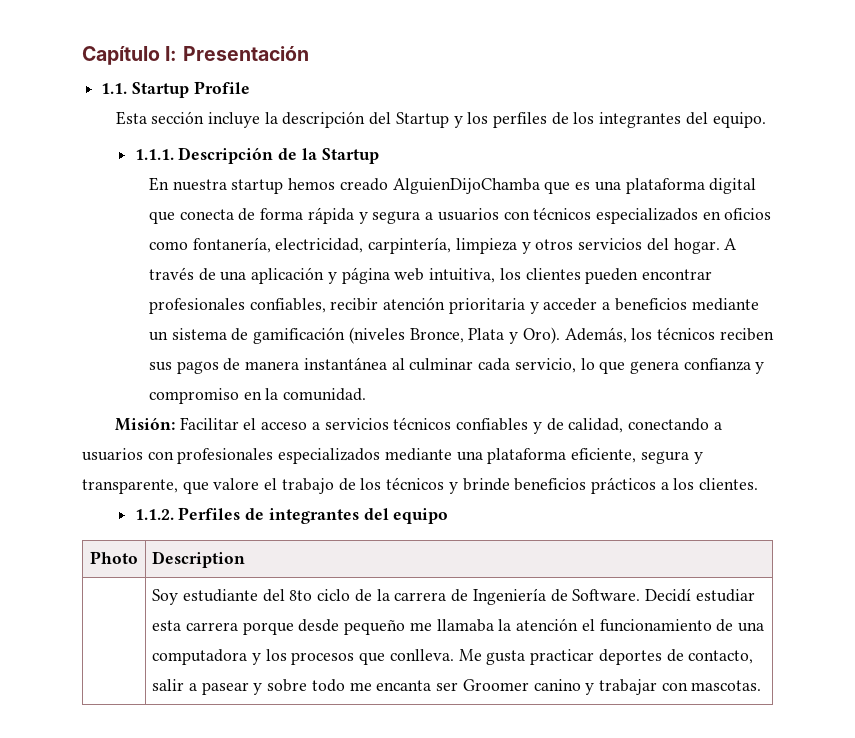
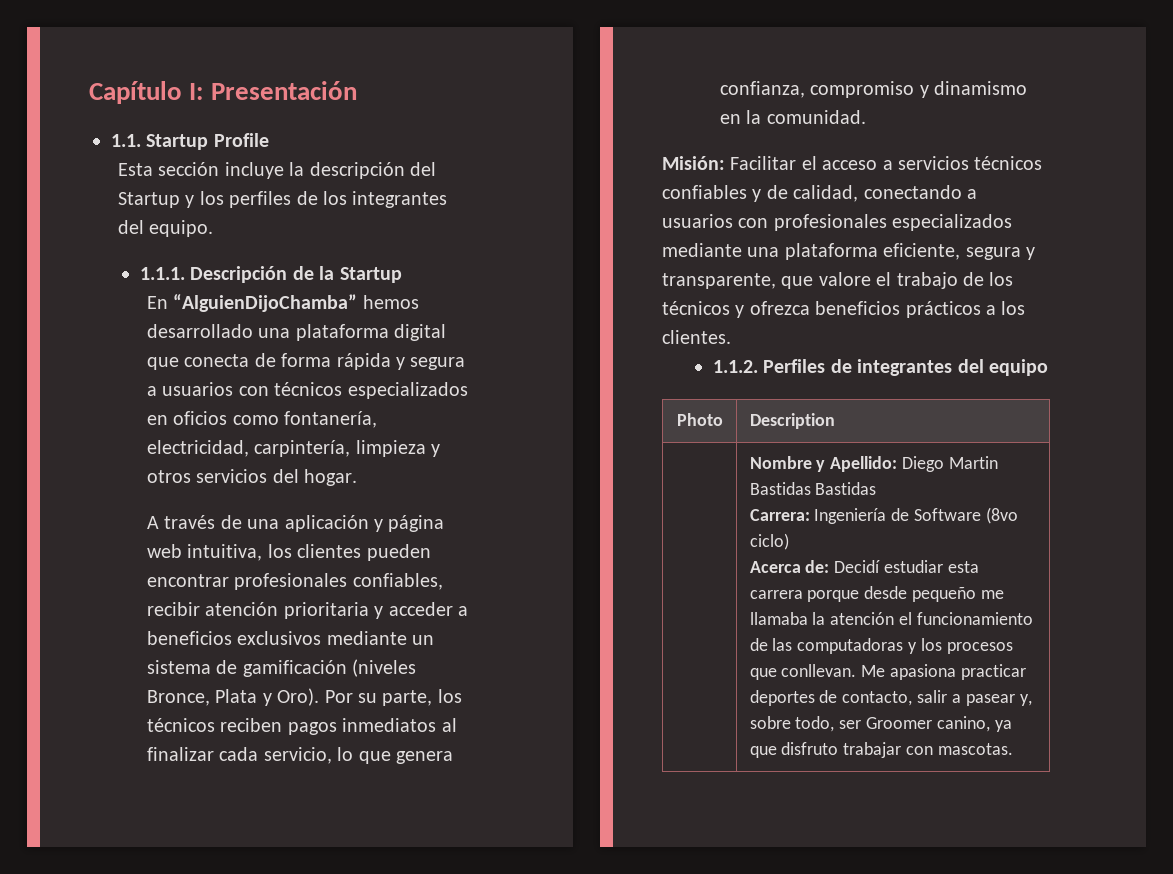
- En nuestra startup hemos creado AlguienDijoChamba que es una plataforma digital que conecta de forma rápida y segura a usuarios con técnicos especializados en oficios como fontanería, electricidad, carpintería, limpieza y otros servicios del hogar. A través de una aplicación y página web intuitiva, los clientes pueden encontrar profesionales confiables, recibir atención prioritaria y acceder a beneficios mediante un sistema de gamificación (niveles Bronce, Plata y Oro).
+ En “AlguienDijoChamba” hemos desarrollado una plataforma digital que conecta de forma rápida y segura a usuarios con técnicos especializados en oficios como fontanería, electricidad, carpintería, limpieza y otros servicios del hogar.
+ A través de una aplicación y página web intuitiva, los clientes pueden encontrar profesionales confiables, recibir atención prioritaria y acceder a beneficios exclusivos mediante un sistema de gamificación (niveles Bronce, Plata y Oro).
- Además, los técnicos reciben sus pagos de manera instantánea al culminar cada servicio, lo que genera confianza y compromiso en la comunidad.
+ Por su parte, los técnicos reciben pagos inmediatos al finalizar cada servicio, lo que genera confianza, compromiso y dinamismo en la comunidad.
- Misión: Facilitar el acceso a servicios técnicos confiables y de calidad, conectando a usuarios con profesionales especializados mediante una plataforma eficiente, segura y transparente, que valore el trabajo de los técnicos y brinde beneficios prácticos a los clientes.
+ Misión: Facilitar el acceso a servicios técnicos confiables y de calidad, conectando a usuarios con profesionales especializados mediante una plataforma eficiente, segura y transparente, que valore el trabajo de los técnicos y ofrezca beneficios prácticos a los clientes.
- Soy estudiante del 8to ciclo de la carrera de Ingeniería de Software. Decidí estudiar esta carrera porque desde pequeño me llamaba la atención el funcionamiento de una computadora y los procesos que conlleva. Me gusta practicar deportes de contacto, salir a pasear y sobre todo me encanta ser Groomer canino y trabajar con mascotas.
+ Nombre y Apellido: Diego Martin Bastidas Bastidas
+ Carrera: Ingeniería de Software (8vo ciclo)
+ Acerca de: Decidí estudiar esta carrera porque desde pequeño me llamaba la atención el funcionamiento de las computadoras y los procesos que conllevan. Me apasiona practicar deportes de contacto, salir a pasear y, sobre todo, ser Groomer canino, ya que disfruto trabajar con mascotas.

